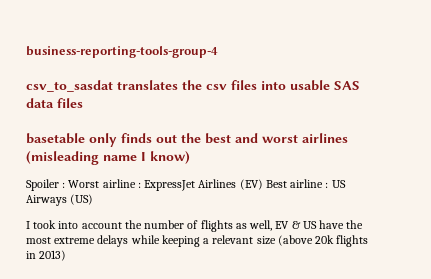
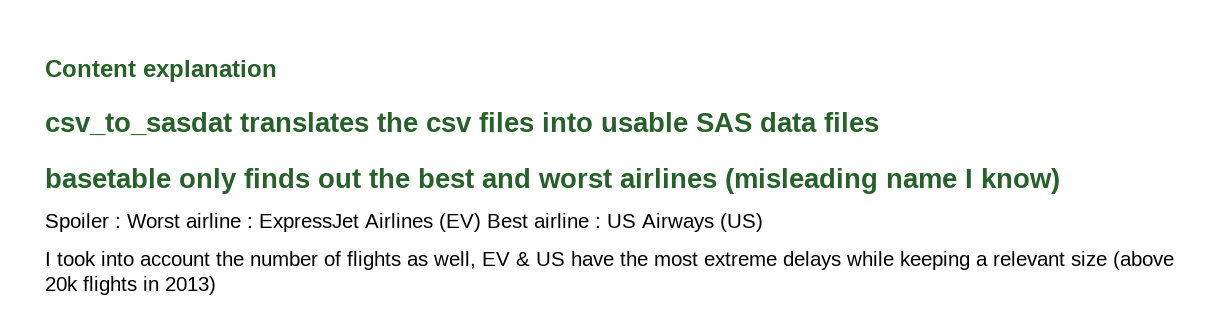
- business-reporting-tools-group-4
+ Content explanation

